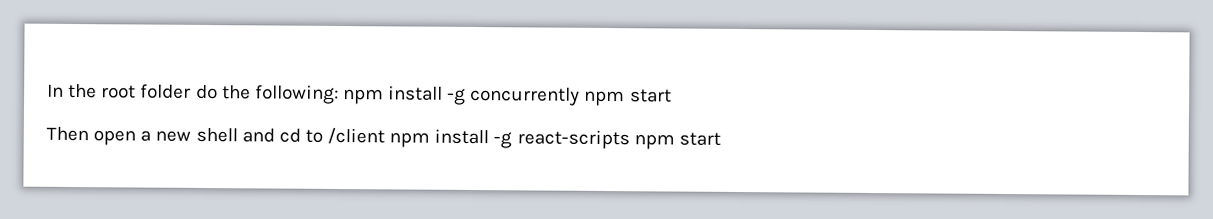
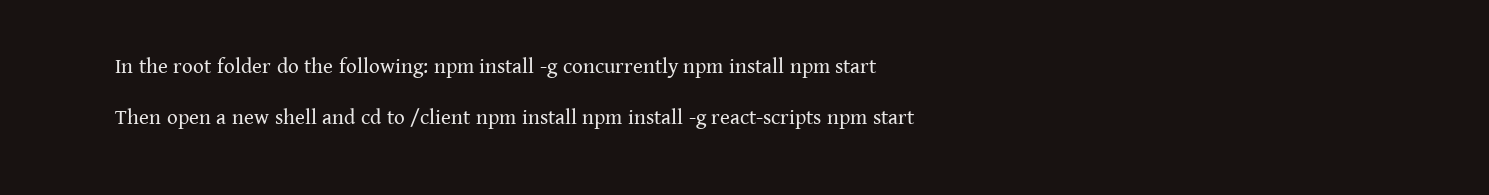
- In the root folder do the following: npm install -g concurrently npm start
+ In the root folder do the following: npm install -g concurrently npm install npm start
- Then open a new shell and cd to /client npm install -g react-scripts npm start
+ Then open a new shell and cd to /client npm install npm install -g react-scripts npm start

